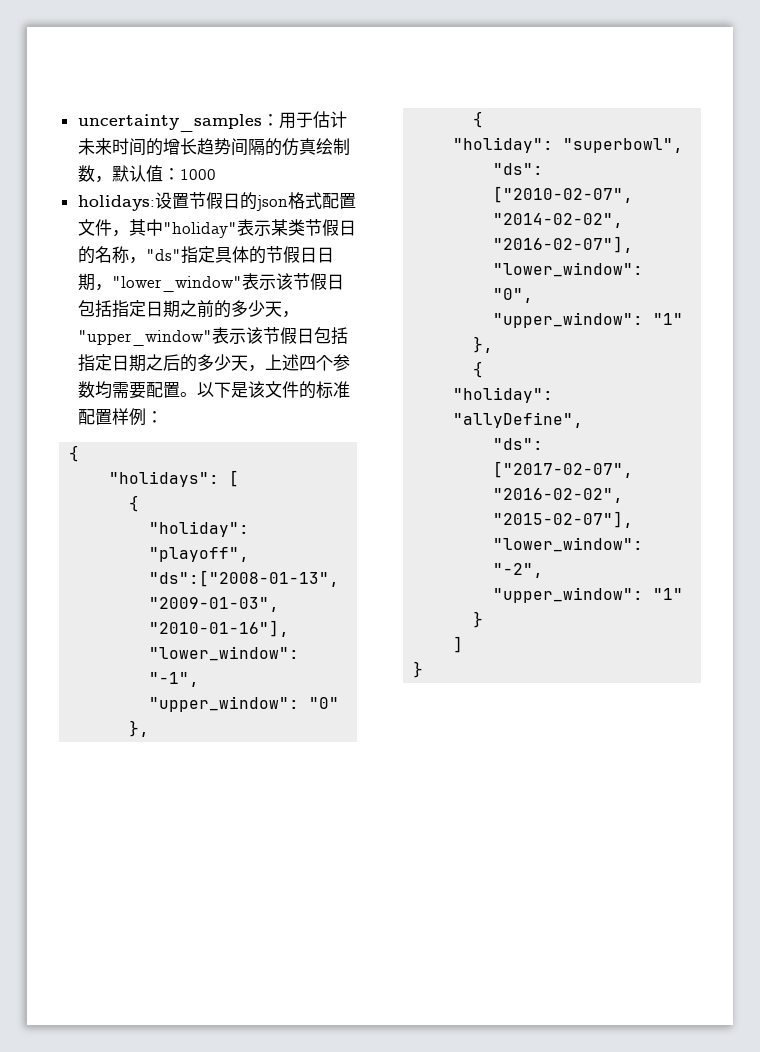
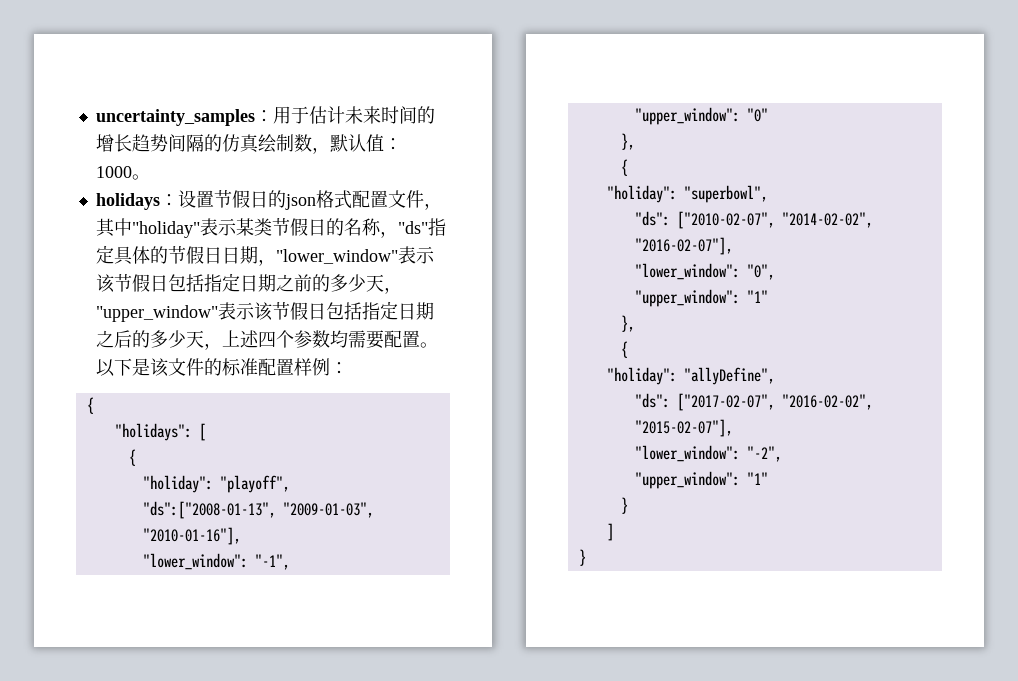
- 1000
- holidays:
+ 1000。
+ holidays：

